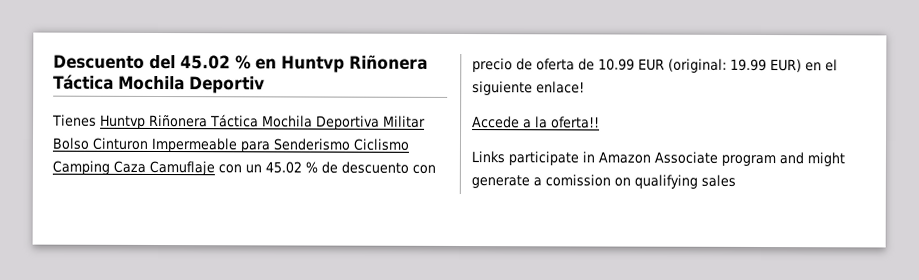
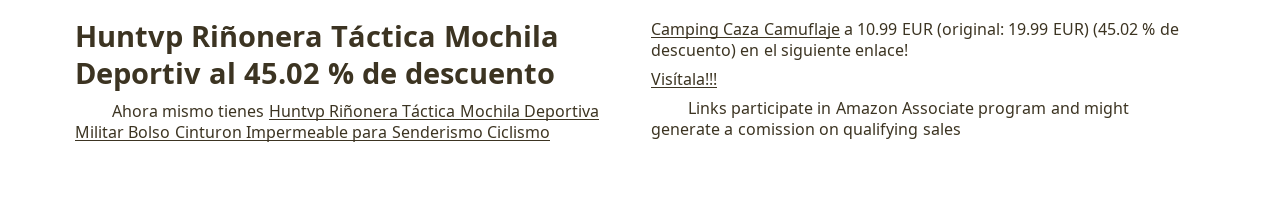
- Descuento del 45.02 % en Huntvp Riñonera Táctica Mochila Deportiv
- Tienes Huntvp Riñonera Táctica Mochila Deportiva Militar Bolso Cinturon Impermeable para Senderismo Ciclismo Camping Caza Camuflaje con un 45.02 % de descuento con precio de oferta de 10.99 EUR (original: 19.99 EUR) en el siguiente enlace!
+ Huntvp Riñonera Táctica Mochila Deportiv al 45.02 % de descuento
+ Ahora mismo tienes Huntvp Riñonera Táctica Mochila Deportiva Militar Bolso Cinturon Impermeable para Senderismo Ciclismo Camping Caza Camuflaje a 10.99 EUR (original: 19.99 EUR) (45.02 % de descuento) en el siguiente enlace!
- Accede a la oferta!!
+ Visítala!!!

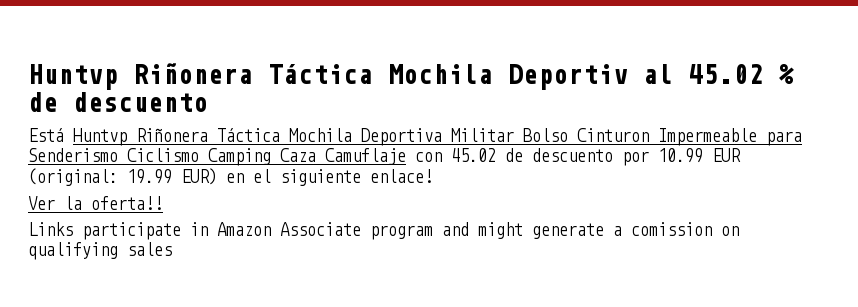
- Ahora mismo tienes Huntvp Riñonera Táctica Mochila Deportiva Militar Bolso Cinturon Impermeable para Senderismo Ciclismo Camping Caza Camuflaje a 10.99 EUR (original: 19.99 EUR) (45.02 % de descuento) en el siguiente enlace!
+ Está Huntvp Riñonera Táctica Mochila Deportiva Militar Bolso Cinturon Impermeable para Senderismo Ciclismo Camping Caza Camuflaje con 45.02 de descuento por 10.99 EUR (original: 19.99 EUR) en el siguiente enlace!
- Visítala!!!
+ Ver la oferta!!

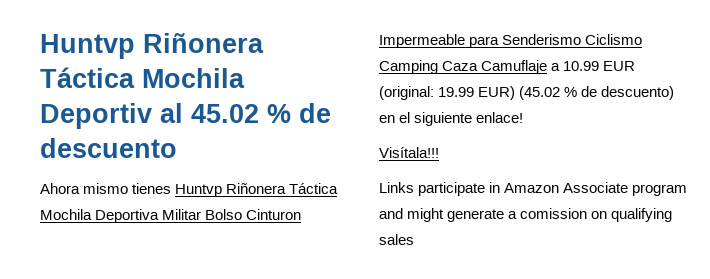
- Está Huntvp Riñonera Táctica Mochila Deportiva Militar Bolso Cinturon Impermeable para Senderismo Ciclismo Camping Caza Camuflaje con 45.02 de descuento por 10.99 EUR (original: 19.99 EUR) en el siguiente enlace!
+ Ahora mismo tienes Huntvp Riñonera Táctica Mochila Deportiva Militar Bolso Cinturon Impermeable para Senderismo Ciclismo Camping Caza Camuflaje a 10.99 EUR (original: 19.99 EUR) (45.02 % de descuento) en el siguiente enlace!
- Ver la oferta!!
+ Visítala!!!

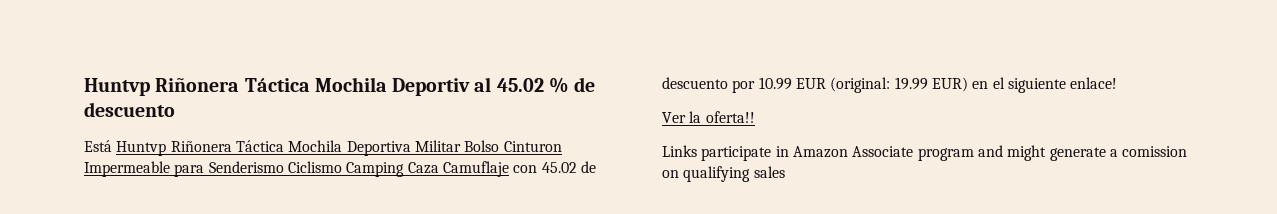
- Ahora mismo tienes Huntvp Riñonera Táctica Mochila Deportiva Militar Bolso Cinturon Impermeable para Senderismo Ciclismo Camping Caza Camuflaje a 10.99 EUR (original: 19.99 EUR) (45.02 % de descuento) en el siguiente enlace!
+ Está Huntvp Riñonera Táctica Mochila Deportiva Militar Bolso Cinturon Impermeable para Senderismo Ciclismo Camping Caza Camuflaje con 45.02 de descuento por 10.99 EUR (original: 19.99 EUR) en el siguiente enlace!
- Visítala!!!
+ Ver la oferta!!

